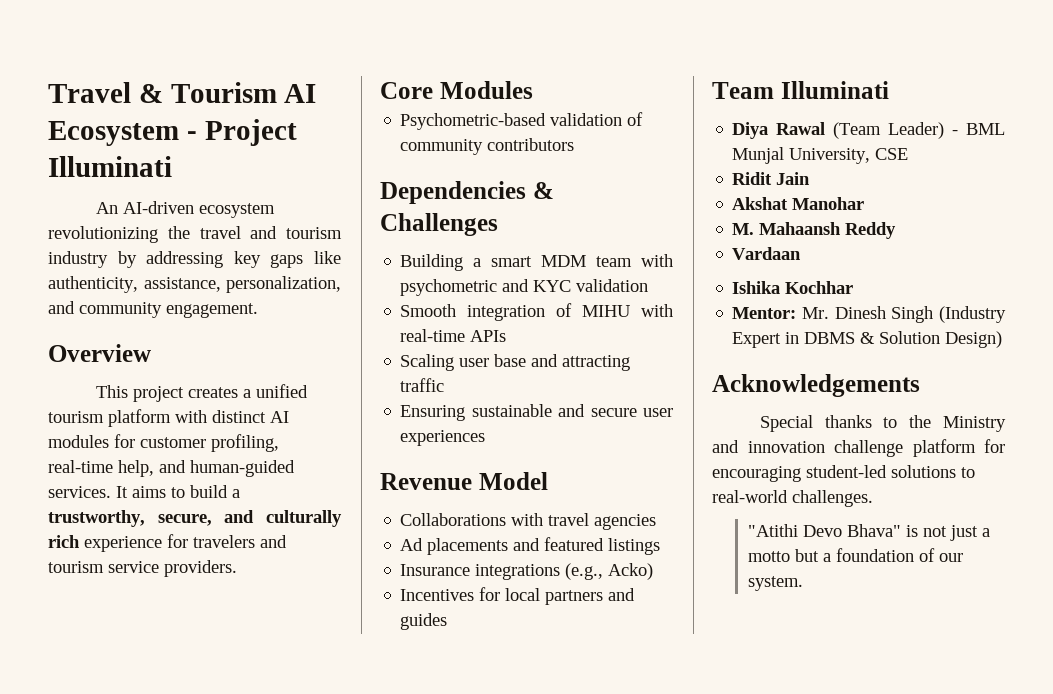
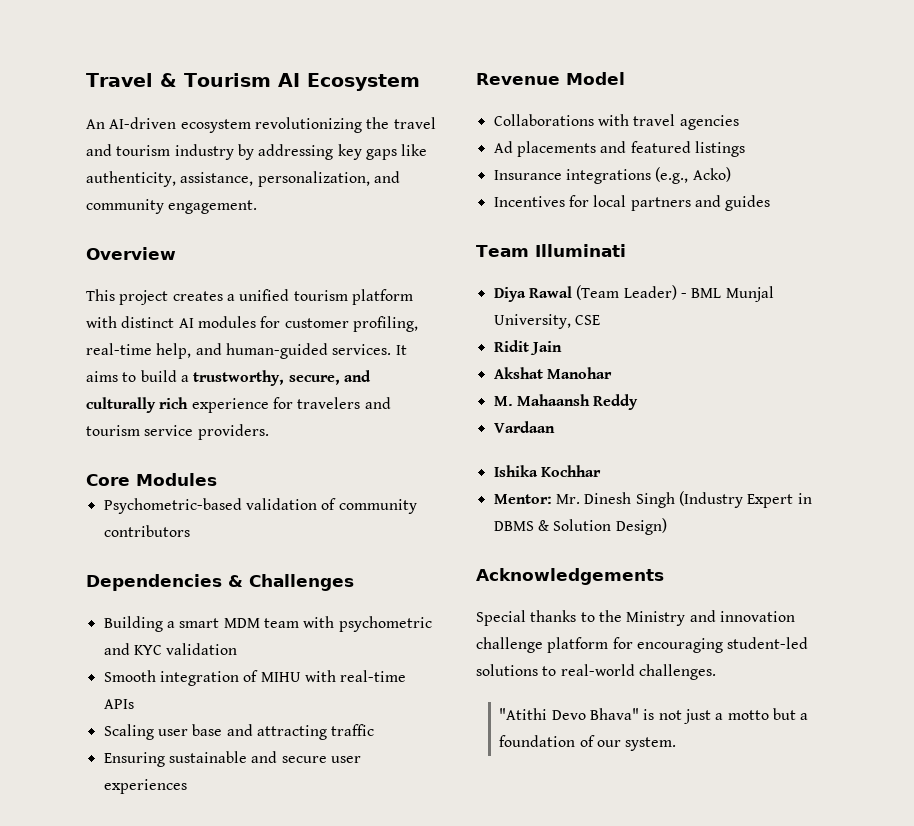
- Travel & Tourism AI Ecosystem - Project Illuminati
+ Travel & Tourism AI Ecosystem

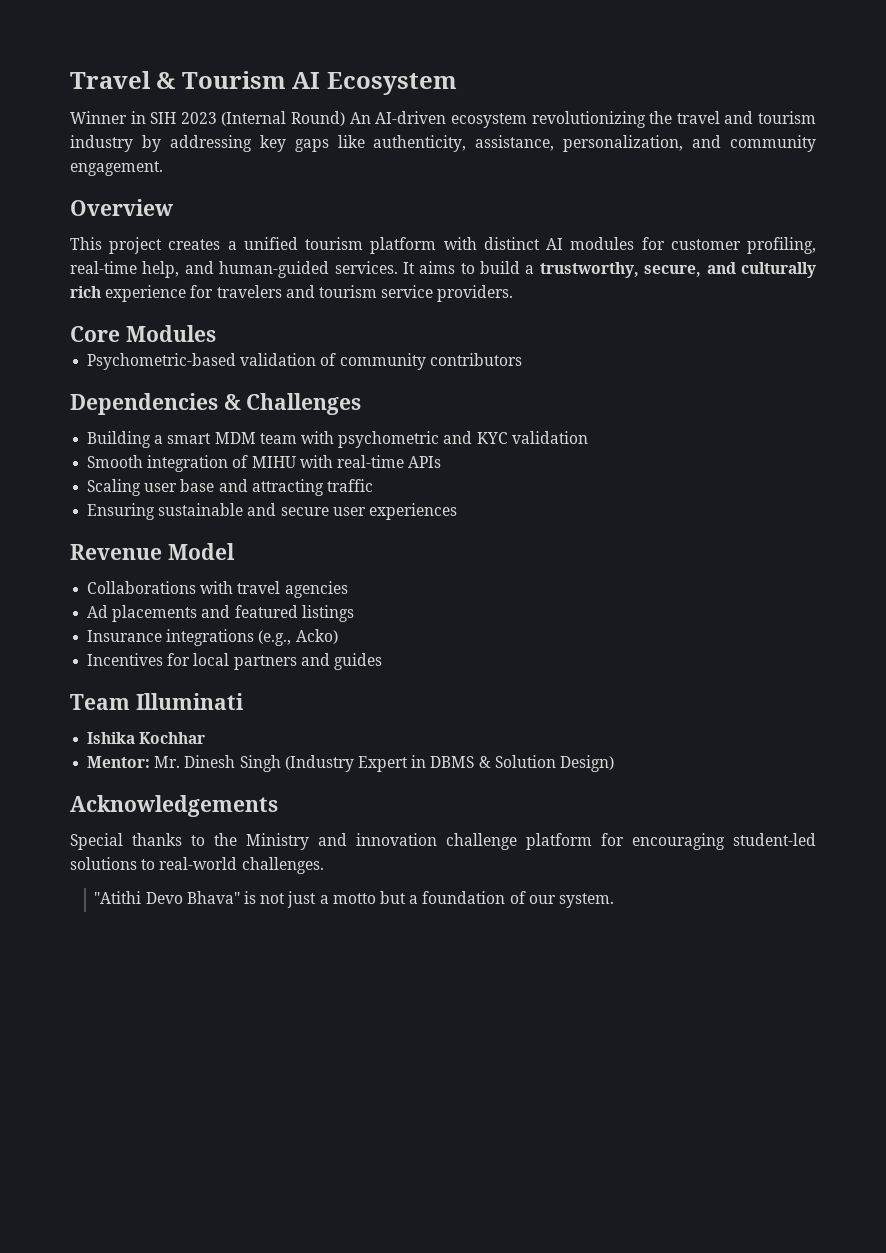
- An AI-driven ecosystem revolutionizing the travel and tourism industry by addressing key gaps like authenticity, assistance, personalization, and community engagement.
+ Winner in SIH 2023 (Internal Round) An AI-driven ecosystem revolutionizing the travel and tourism industry by addressing key gaps like authenticity, assistance, personalization, and community engagement.
- Diya Rawal (Team Leader) - BML Munjal University, CSE
- Ridit Jain
- Akshat Manohar
- M. Mahaansh Reddy
- Vardaan

